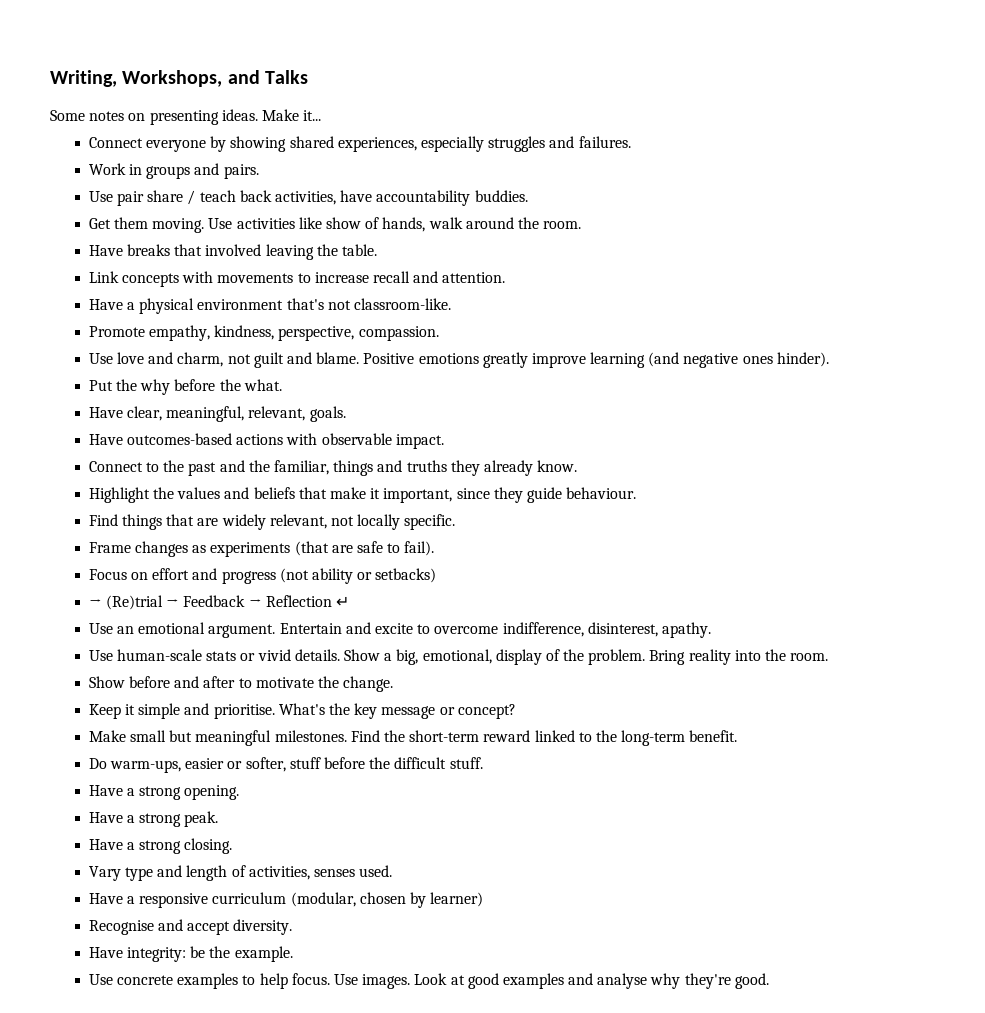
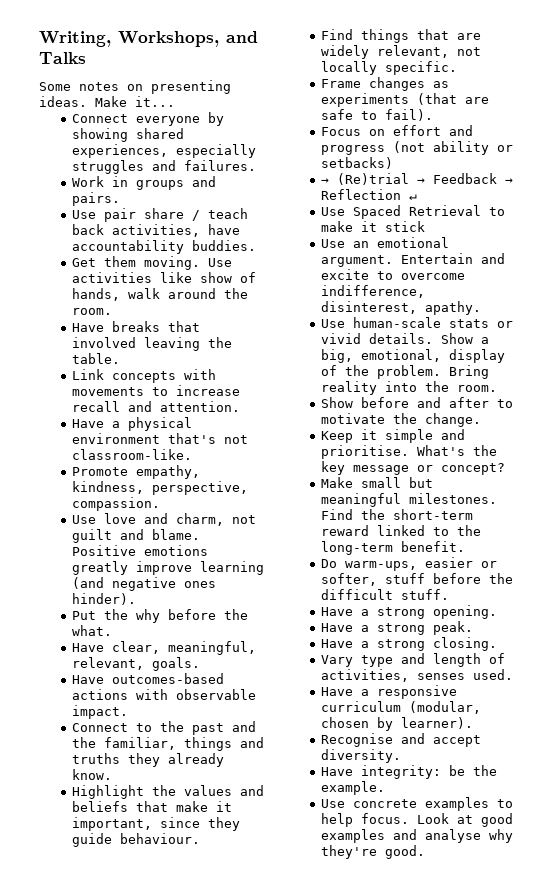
+ Use Spaced Retrieval to make it stick
- Have a responsive curriculum (modular, chosen by learner)
+ Have a responsive curriculum (modular, chosen by learner).
- Use images.

